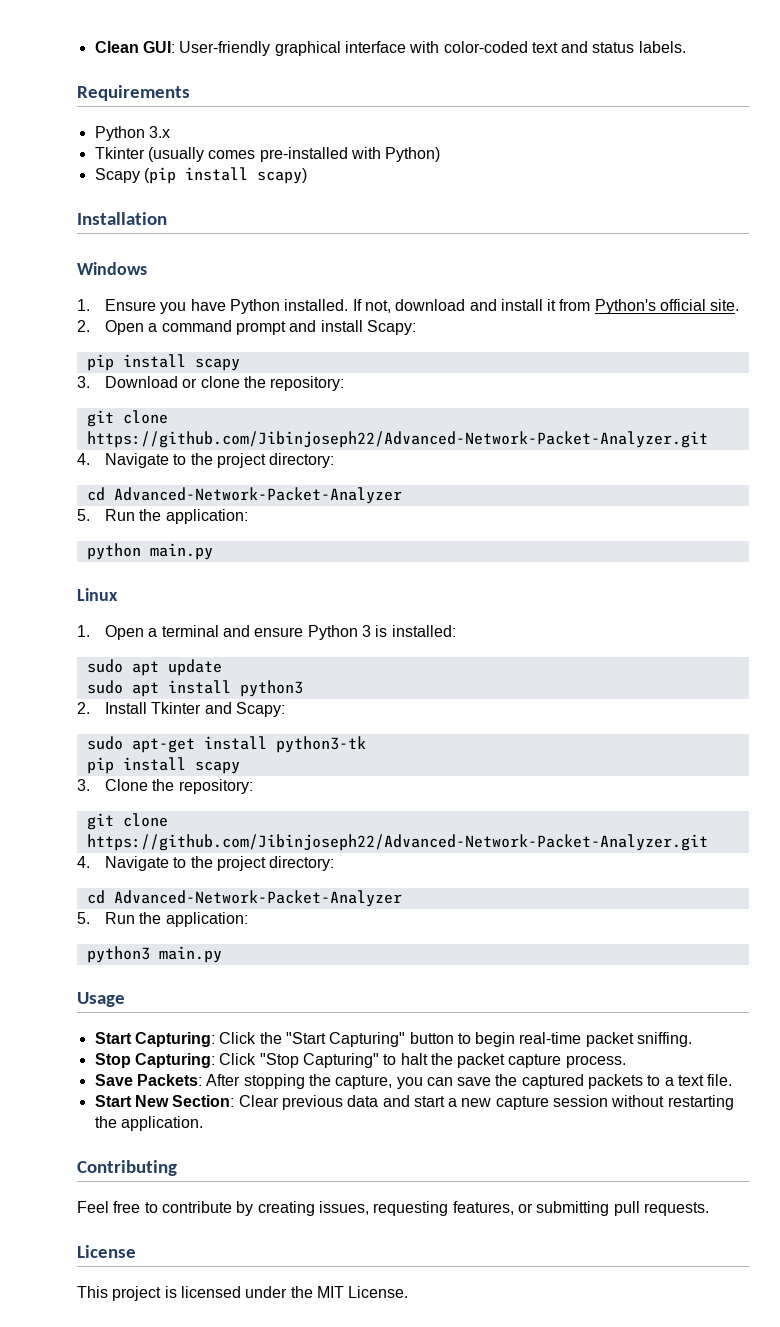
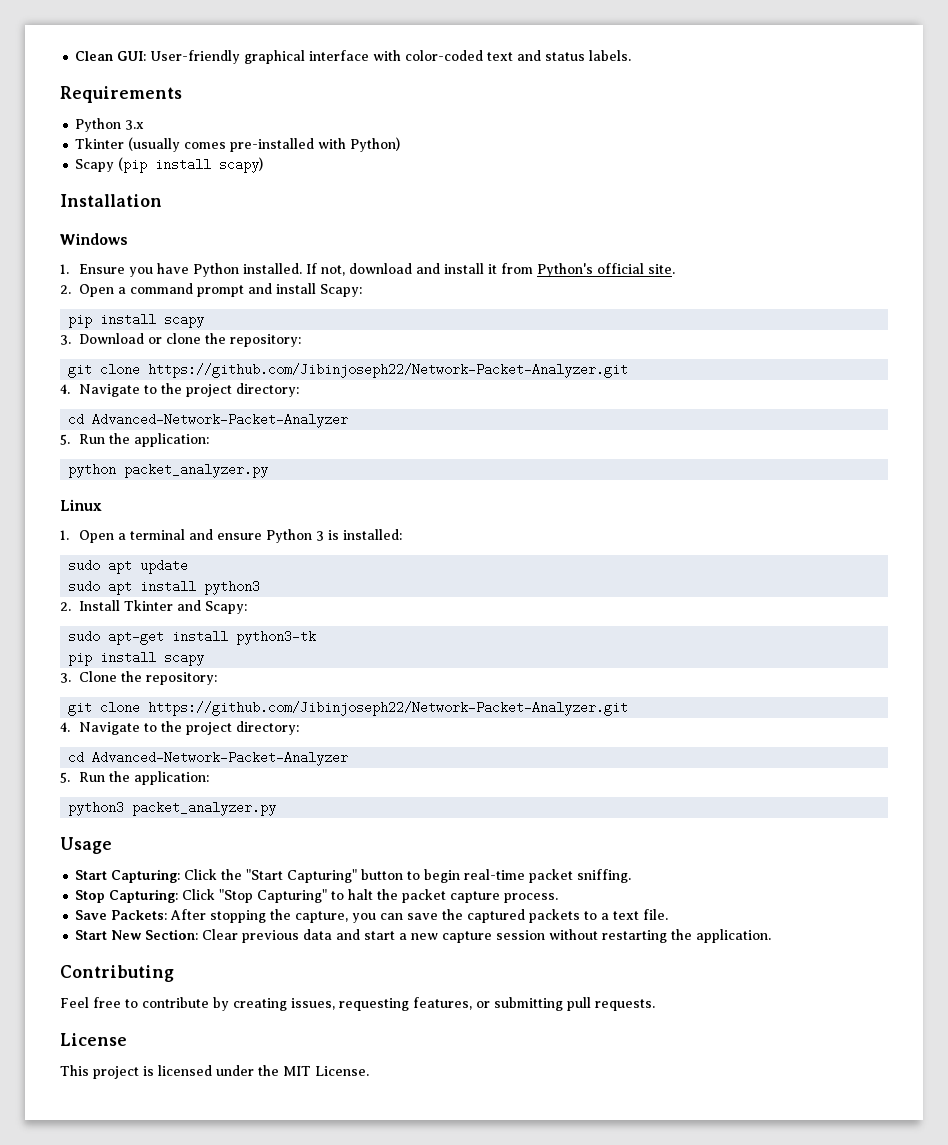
  3. Download or clone the repository:
- git clone https://github.com/Jibinjoseph22/Advanced-Network-Packet-Analyzer.git
+ git clone https://github.com/Jibinjoseph22/Network-Packet-Analyzer.git
- python main.py
+ python packet_analyzer.py
  3. Clone the repository:
- git clone https://github.com/Jibinjoseph22/Advanced-Network-Packet-Analyzer.git
+ git clone https://github.com/Jibinjoseph22/Network-Packet-Analyzer.git
- python3 main.py
+ python3 packet_analyzer.py

